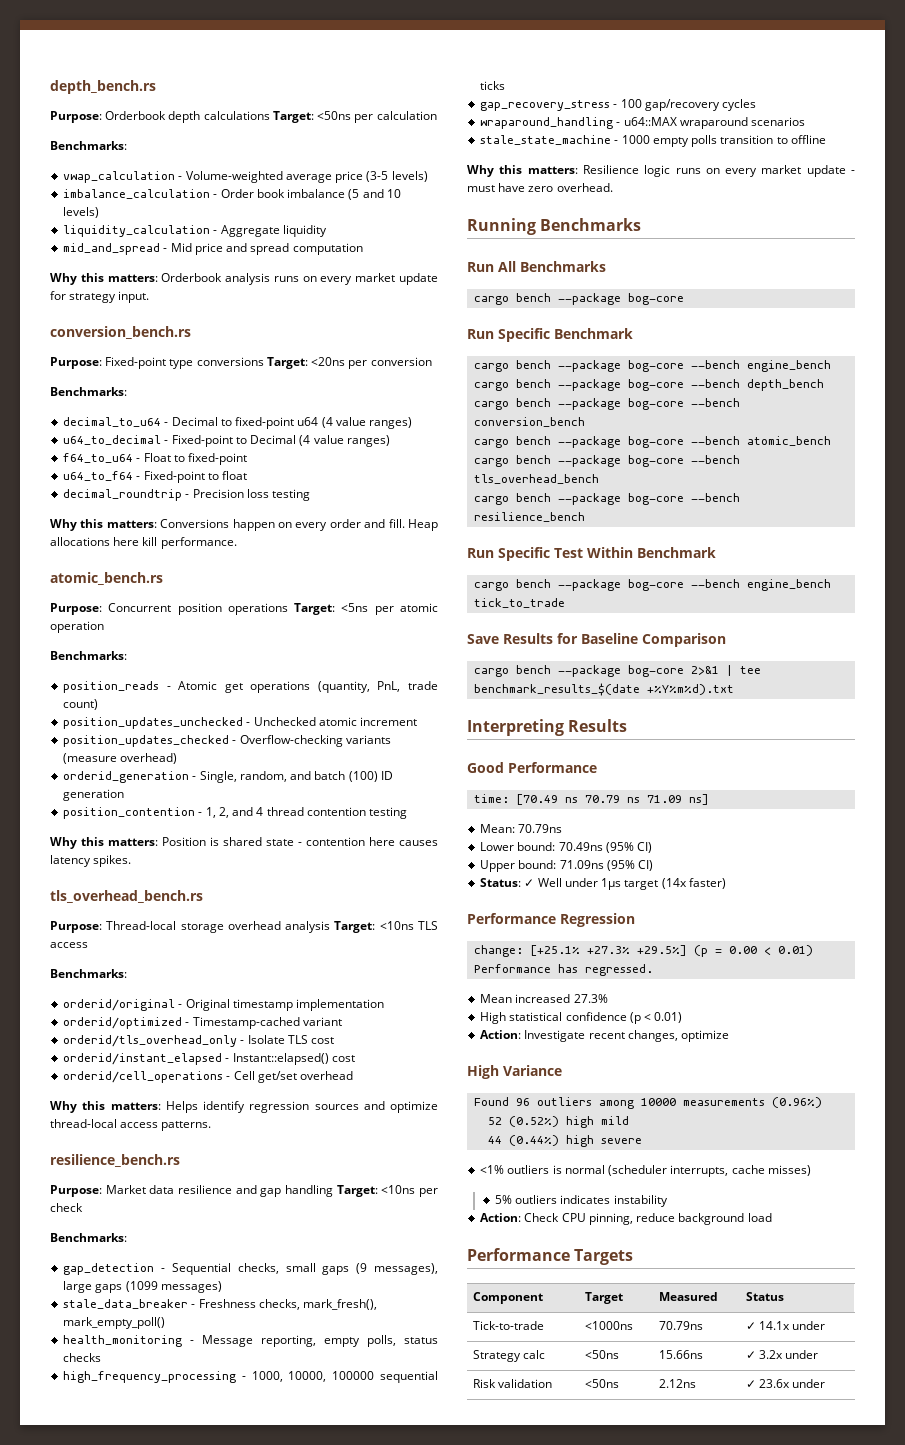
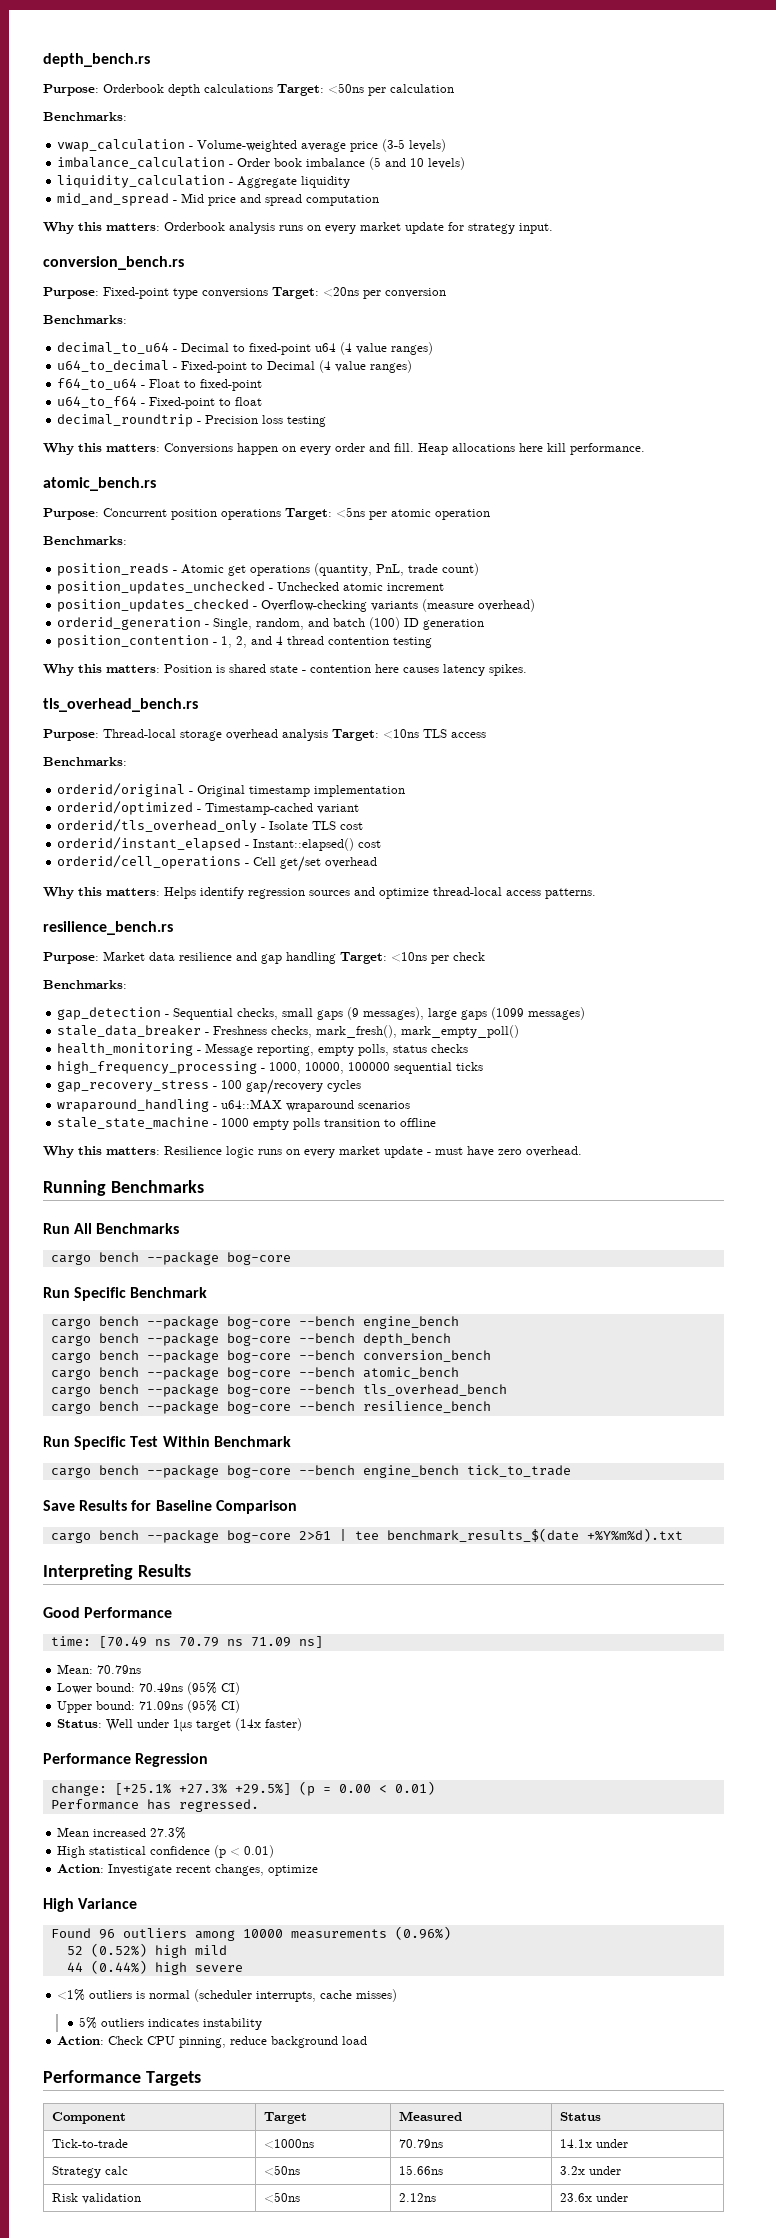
- Status: ✓ Well under 1μs target (14x faster)
+ Status: Well under 1μs target (14x faster)
- Tick-to-trade | <1000ns | 70.79ns | ✓ 14.1x under
+ Tick-to-trade | <1000ns | 70.79ns | 14.1x under
- Strategy calc | <50ns | 15.66ns | ✓ 3.2x under
+ Strategy calc | <50ns | 15.66ns | 3.2x under
- Risk validation | <50ns | 2.12ns | ✓ 23.6x under
+ Risk validation | <50ns | 2.12ns | 23.6x under

